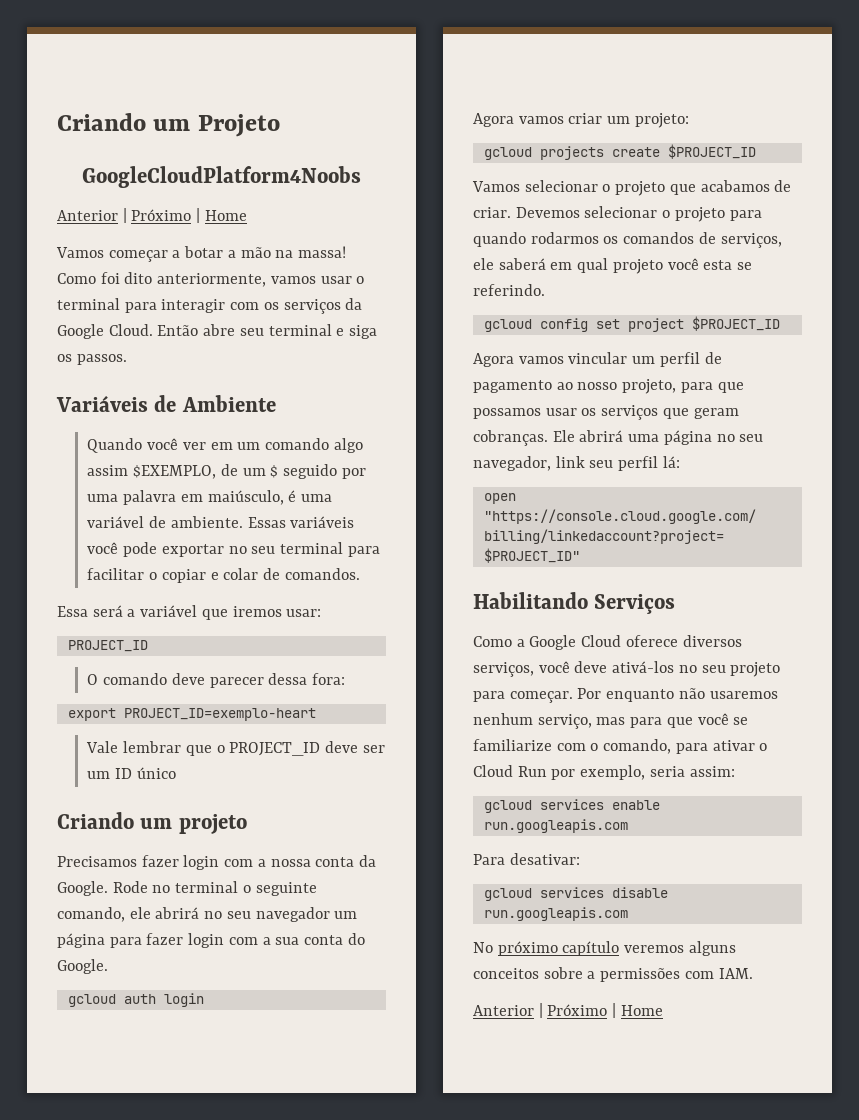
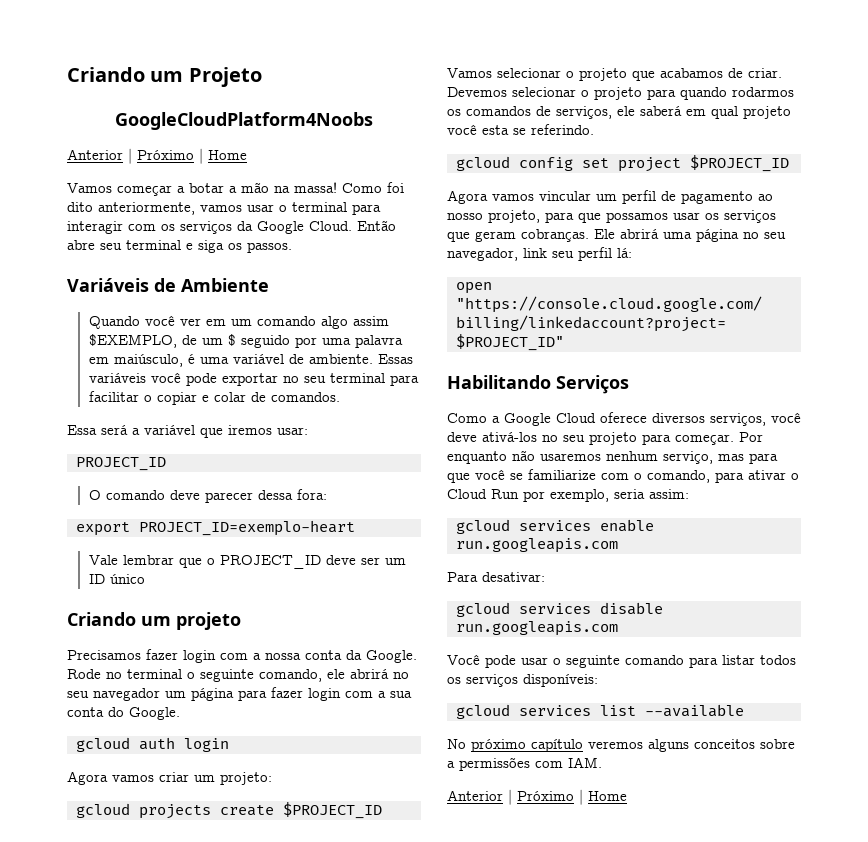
+ Você pode usar o seguinte comando para listar todos os serviços disponíveis:
+ gcloud services list --available

